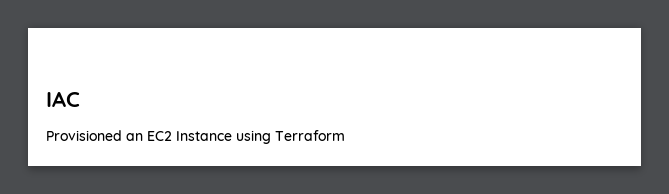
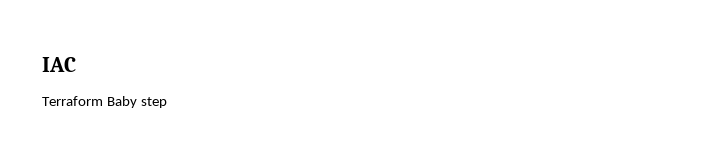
- Provisioned an EC2 Instance using Terraform
+ Terraform Baby step

